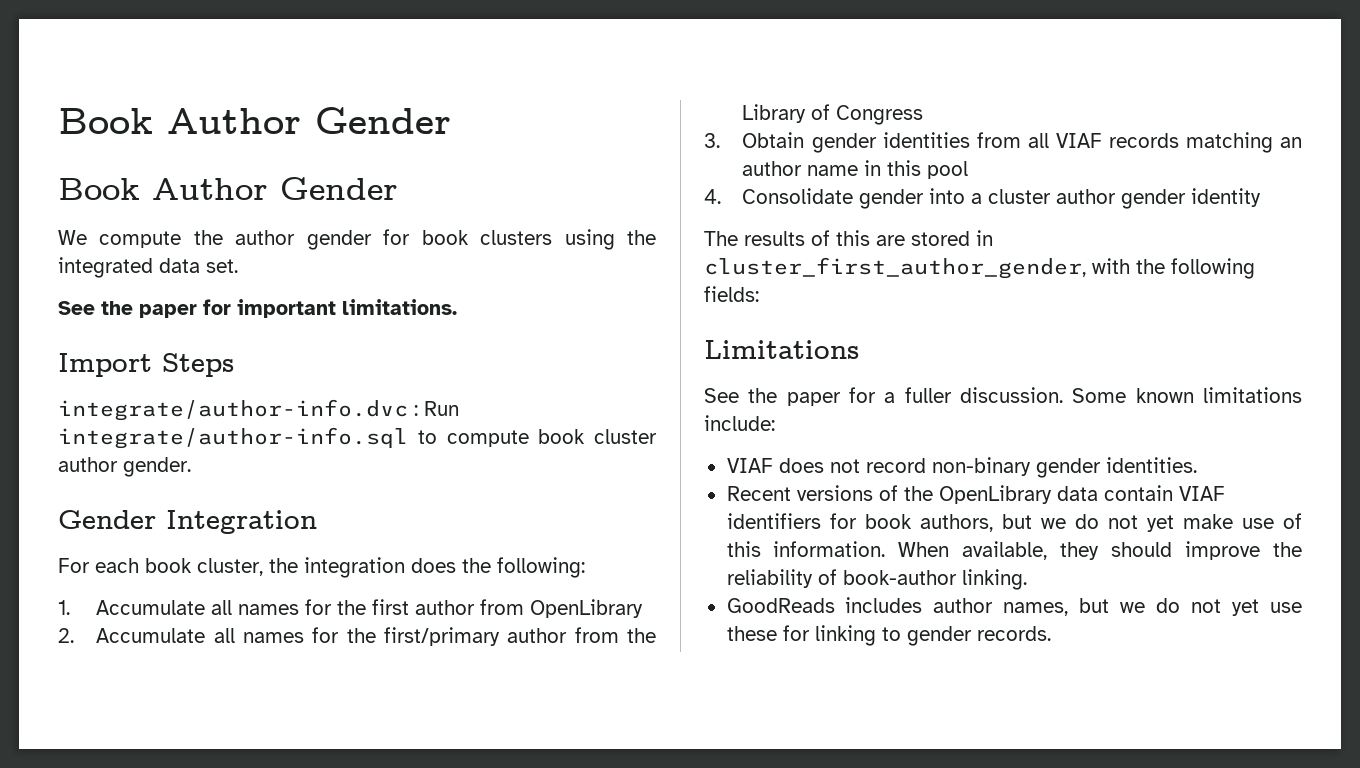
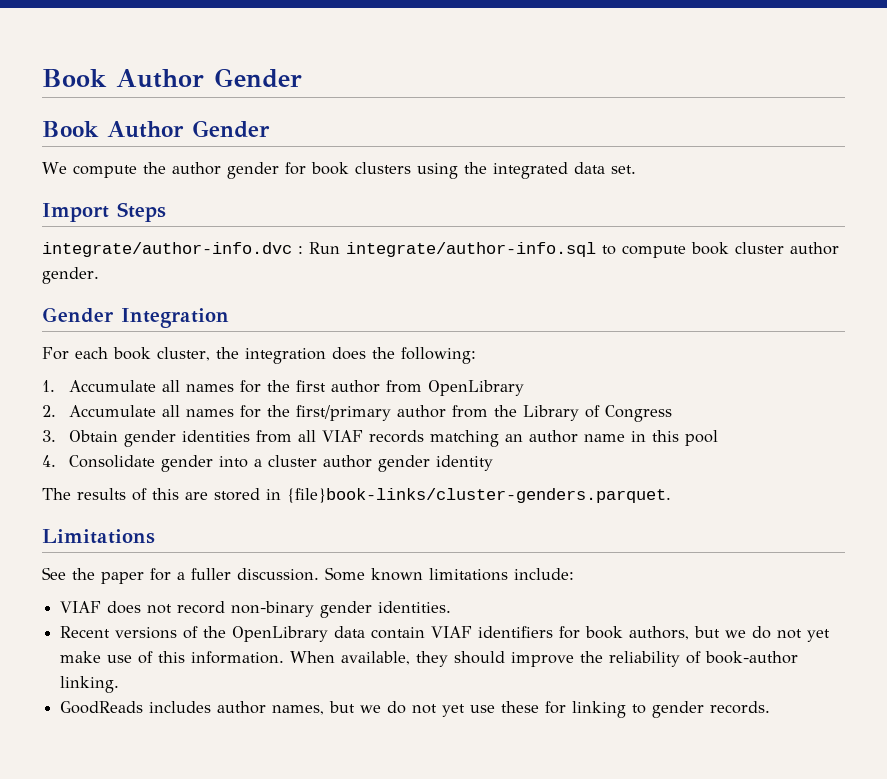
- See the paper for important limitations.
- The results of this are stored in cluster_first_author_gender, with the following fields:
+ The results of this are stored in {file}book-links/cluster-genders.parquet.

